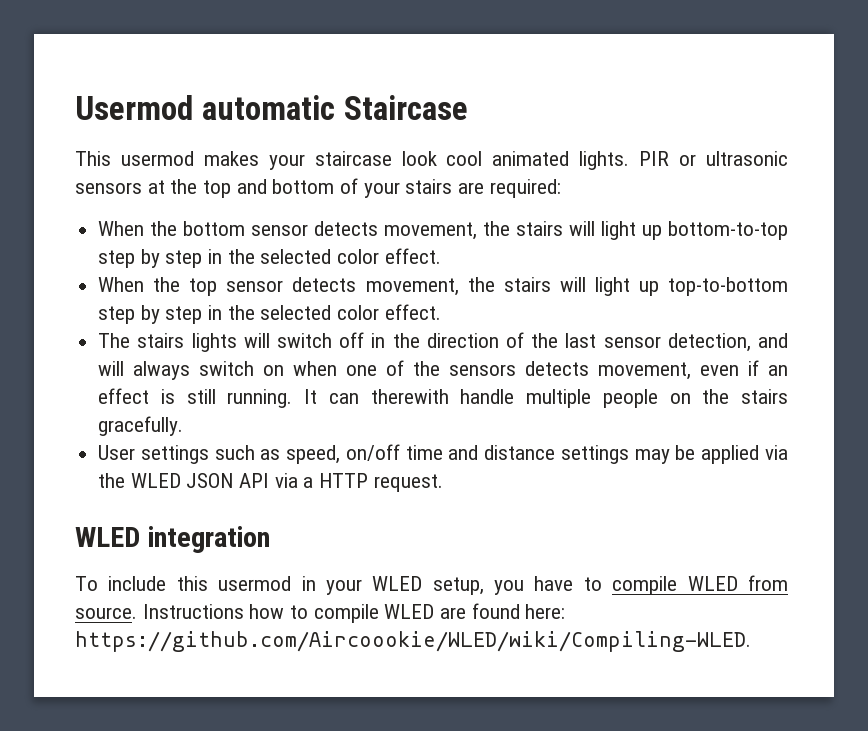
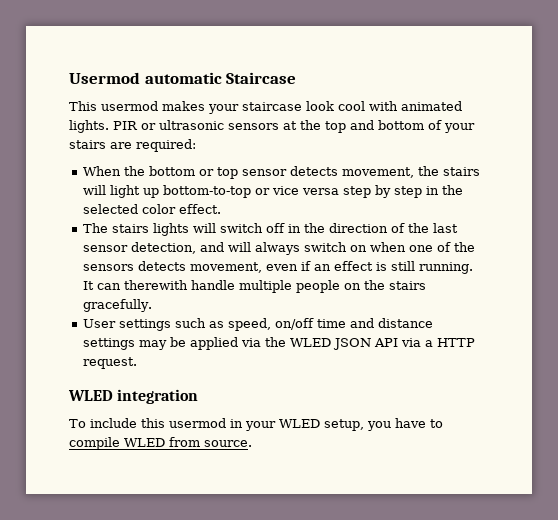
- This usermod makes your staircase look cool animated lights.
+ This usermod makes your staircase look cool with animated lights.
- When the bottom sensor detects movement, the stairs will light up bottom-to-top step by step in the selected color effect.
- When the top sensor detects movement, the stairs will light up top-to-bottom step by step in the selected color effect.
+ When the bottom or top sensor detects movement, the stairs will light up bottom-to-top or vice versa step by step in the selected color effect.
- Instructions how to compile WLED are found here: https://github.com/Aircoookie/WLED/wiki/Compiling-WLED.

